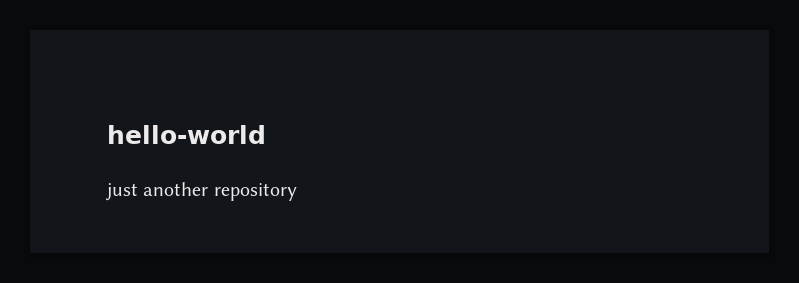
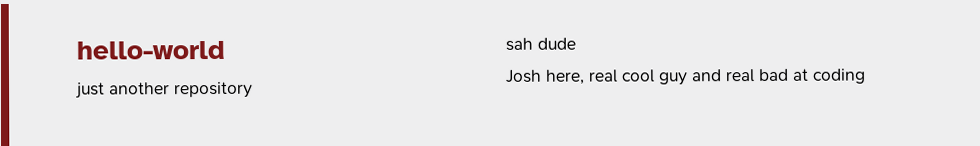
+ sah dude
+ Josh here, real cool guy and real bad at coding

